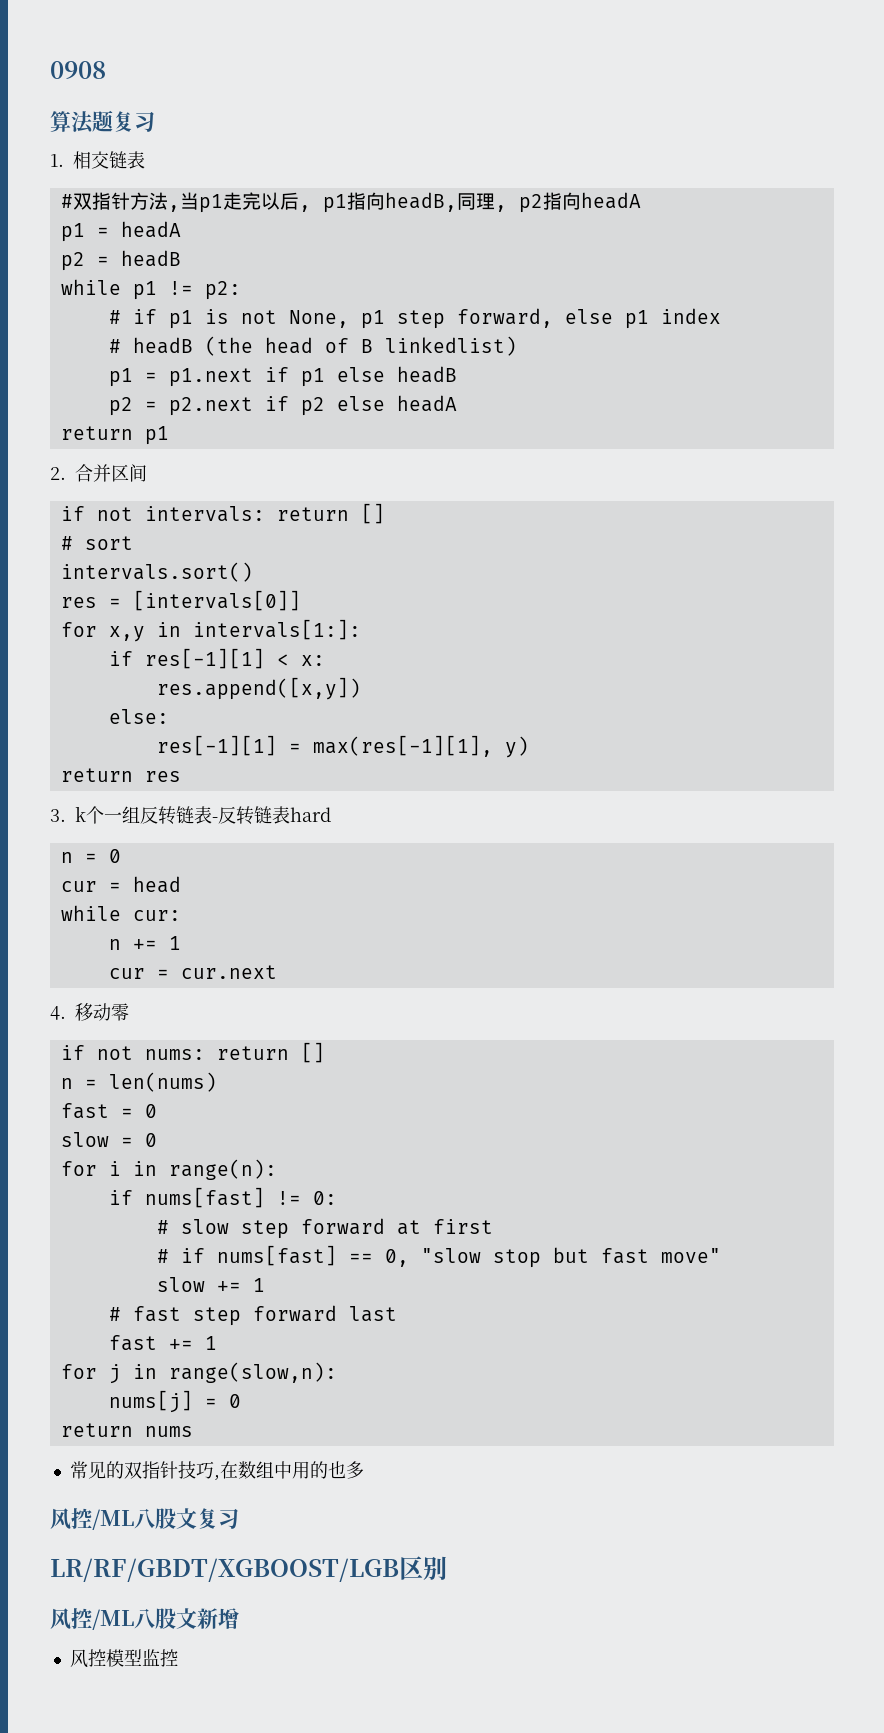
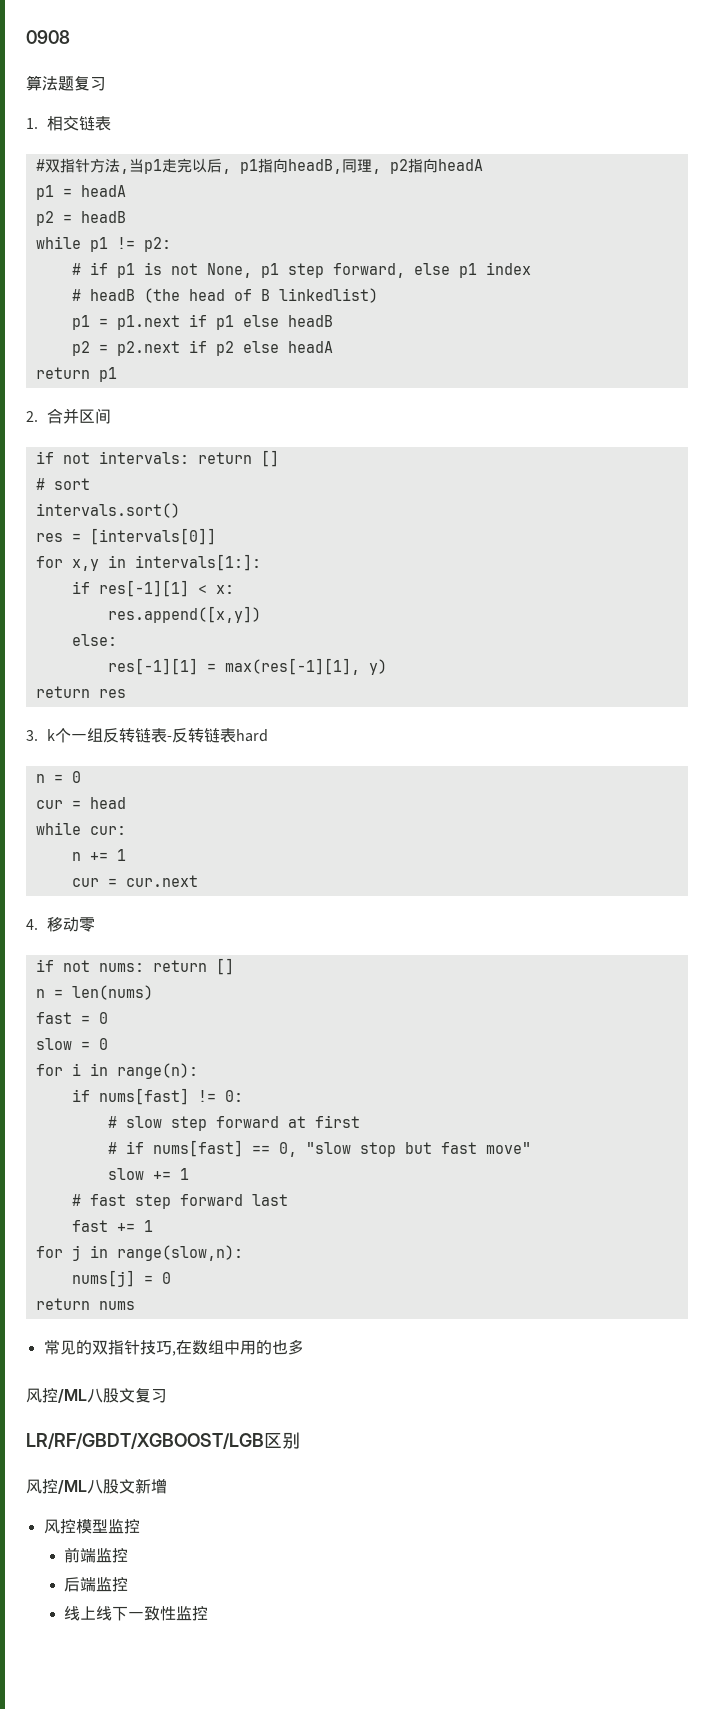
+ 前端监控
+ 后端监控
+ 线上线下一致性监控

